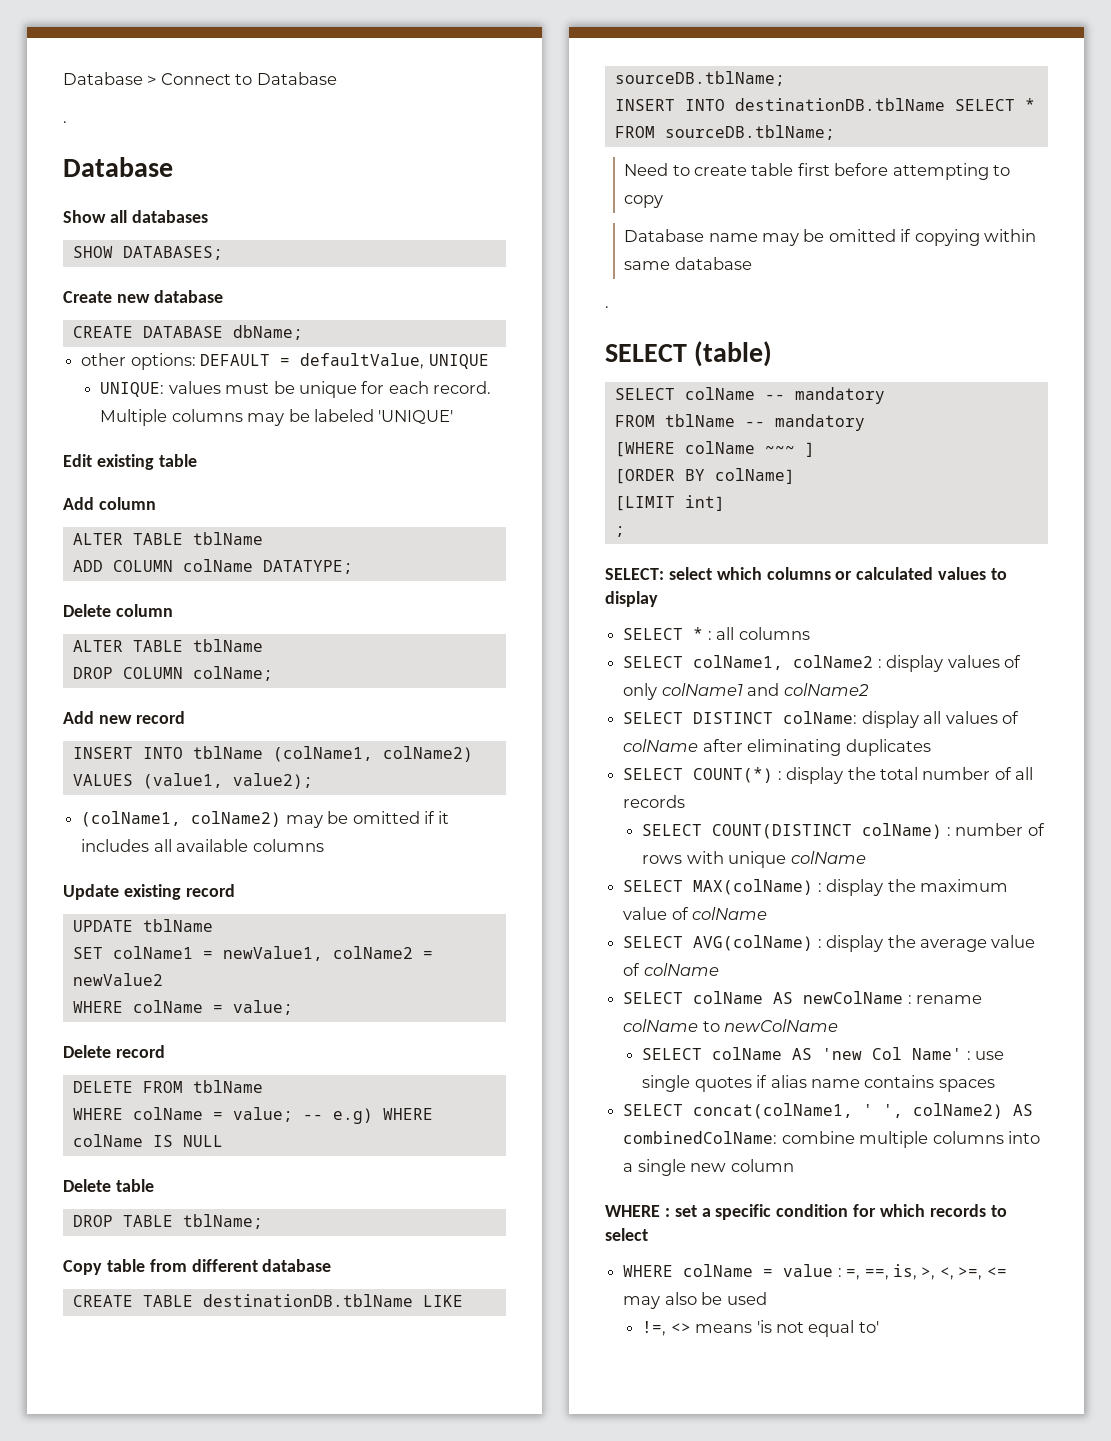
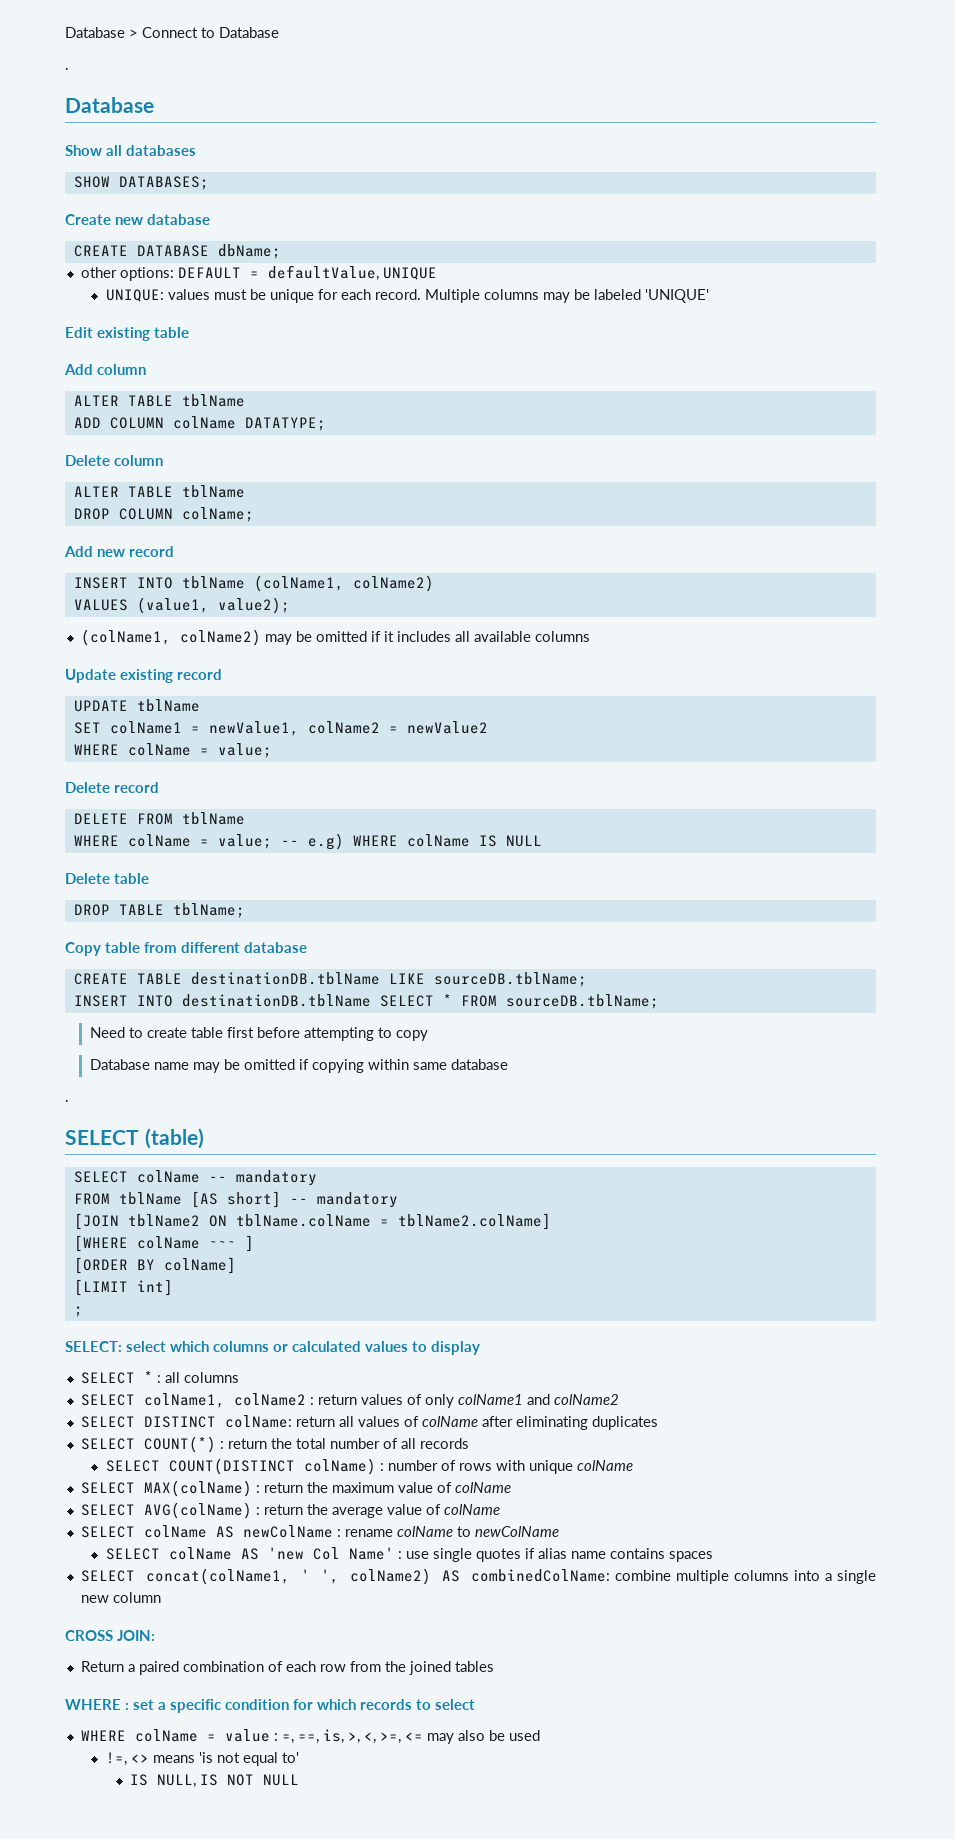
- FROM tblName -- mandatory
+ FROM tblName [AS short] -- mandatory
+ [JOIN tblName2 ON tblName.colName = tblName2.colName]
- SELECT colName1, colName2 : display values of only colName1 and colName2
+ SELECT colName1, colName2 : return values of only colName1 and colName2
- SELECT DISTINCT colName: display all values of colName after eliminating duplicates
+ SELECT DISTINCT colName: return all values of colName after eliminating duplicates
- SELECT COUNT(*) : display the total number of all records
+ SELECT COUNT(*) : return the total number of all records
- SELECT MAX(colName) : display the maximum value of colName
+ SELECT MAX(colName) : return the maximum value of colName
- SELECT AVG(colName) : display the average value of colName
+ SELECT AVG(colName) : return the average value of colName
+ CROSS JOIN:
+ Return a paired combination of each row from the joined tables
+ IS NULL, IS NOT NULL

